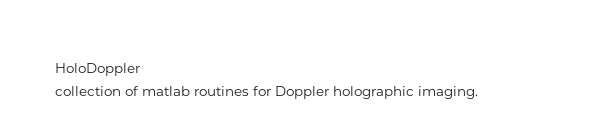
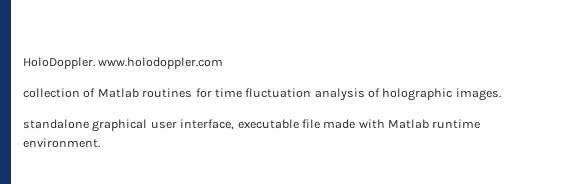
- HoloDoppler
+ HoloDoppler. www.holodoppler.com
- collection of matlab routines for Doppler holographic imaging.
+ collection of Matlab routines for time fluctuation analysis of holographic images.
+ standalone graphical user interface, executable file made with Matlab runtime environment.

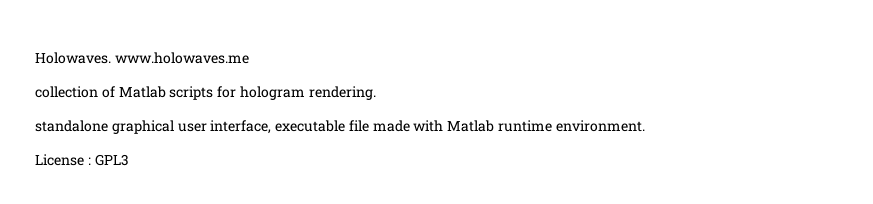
- HoloDoppler. www.holodoppler.com
+ Holowaves. www.holowaves.me
- collection of Matlab routines for time fluctuation analysis of holographic images.
+ collection of Matlab scripts for hologram rendering.
+ License : GPL3

